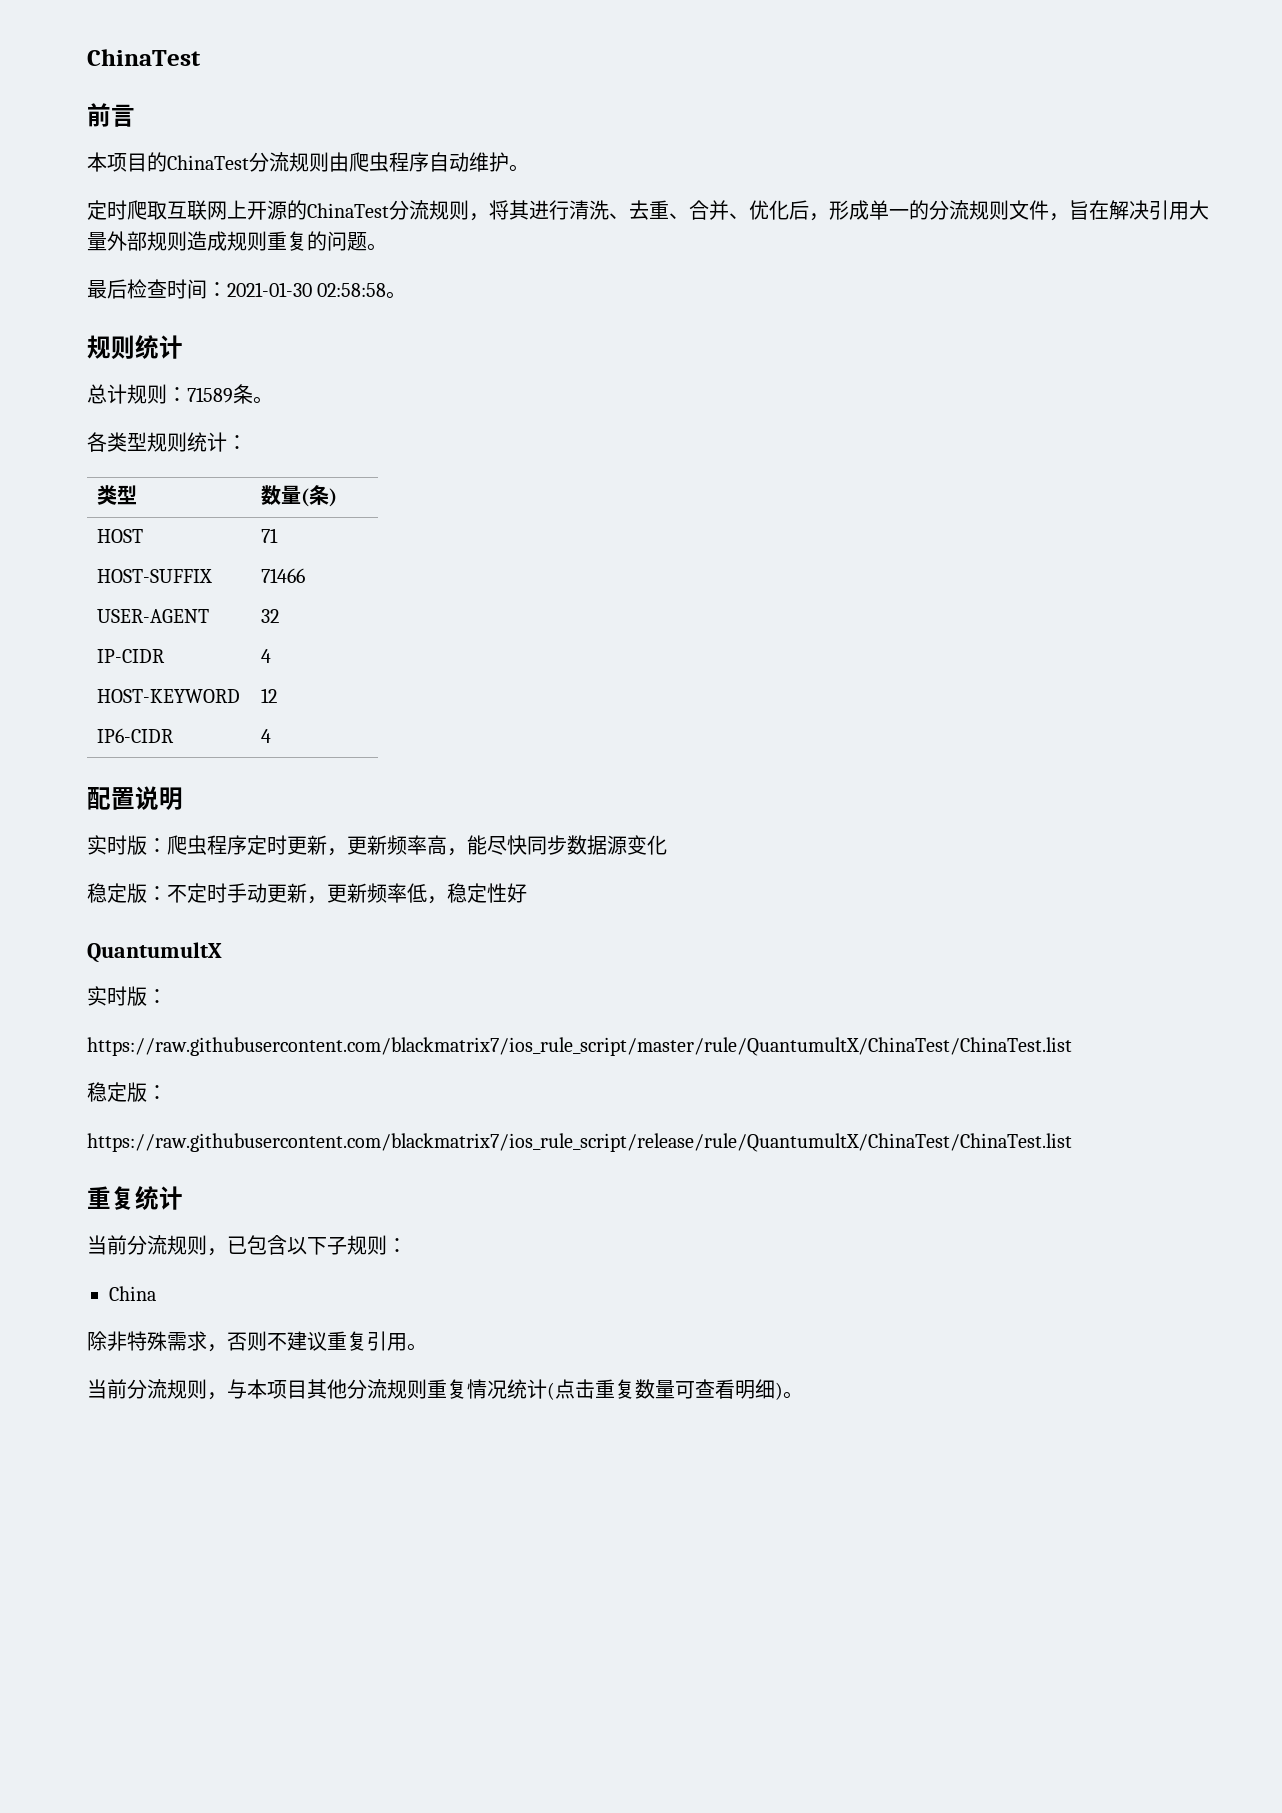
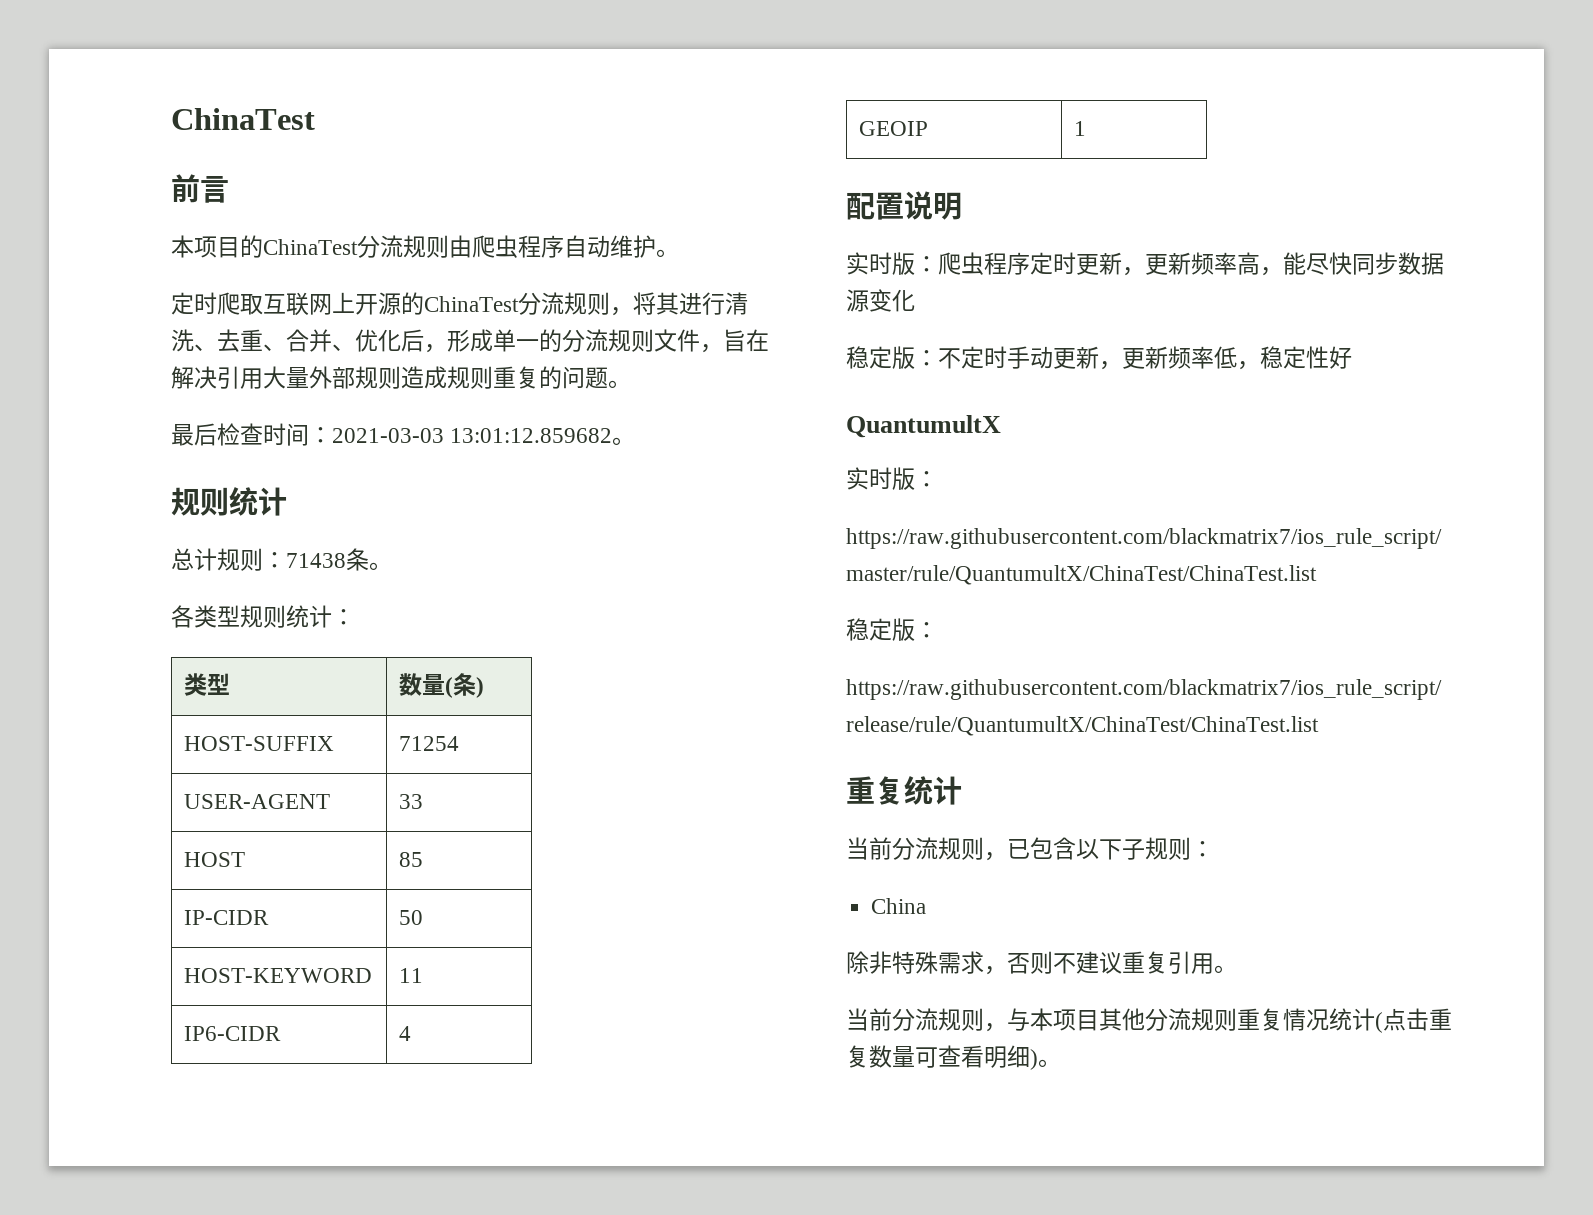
- 最后检查时间：2021-01-30 02:58:58。
+ 最后检查时间：2021-03-03 13:01:12.859682。
- 总计规则：71589条。
+ 总计规则：71438条。
- HOST | 71
- HOST-SUFFIX | 71466
+ HOST-SUFFIX | 71254
- USER-AGENT | 32
+ USER-AGENT | 33
+ HOST | 85
- IP-CIDR | 4
+ IP-CIDR | 50
- HOST-KEYWORD | 12
+ HOST-KEYWORD | 11
+ GEOIP | 1

